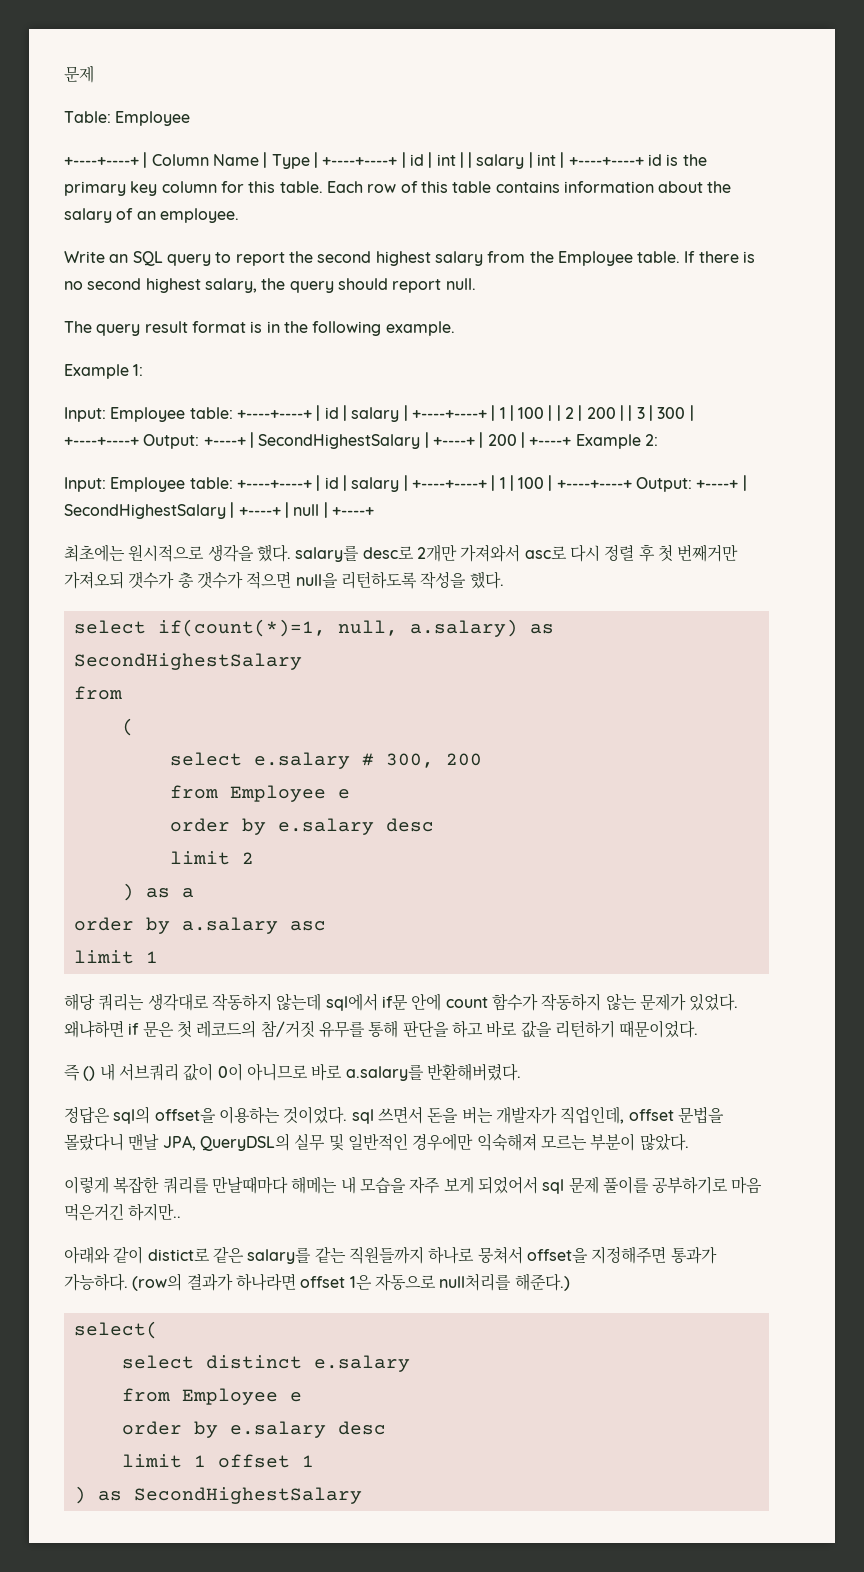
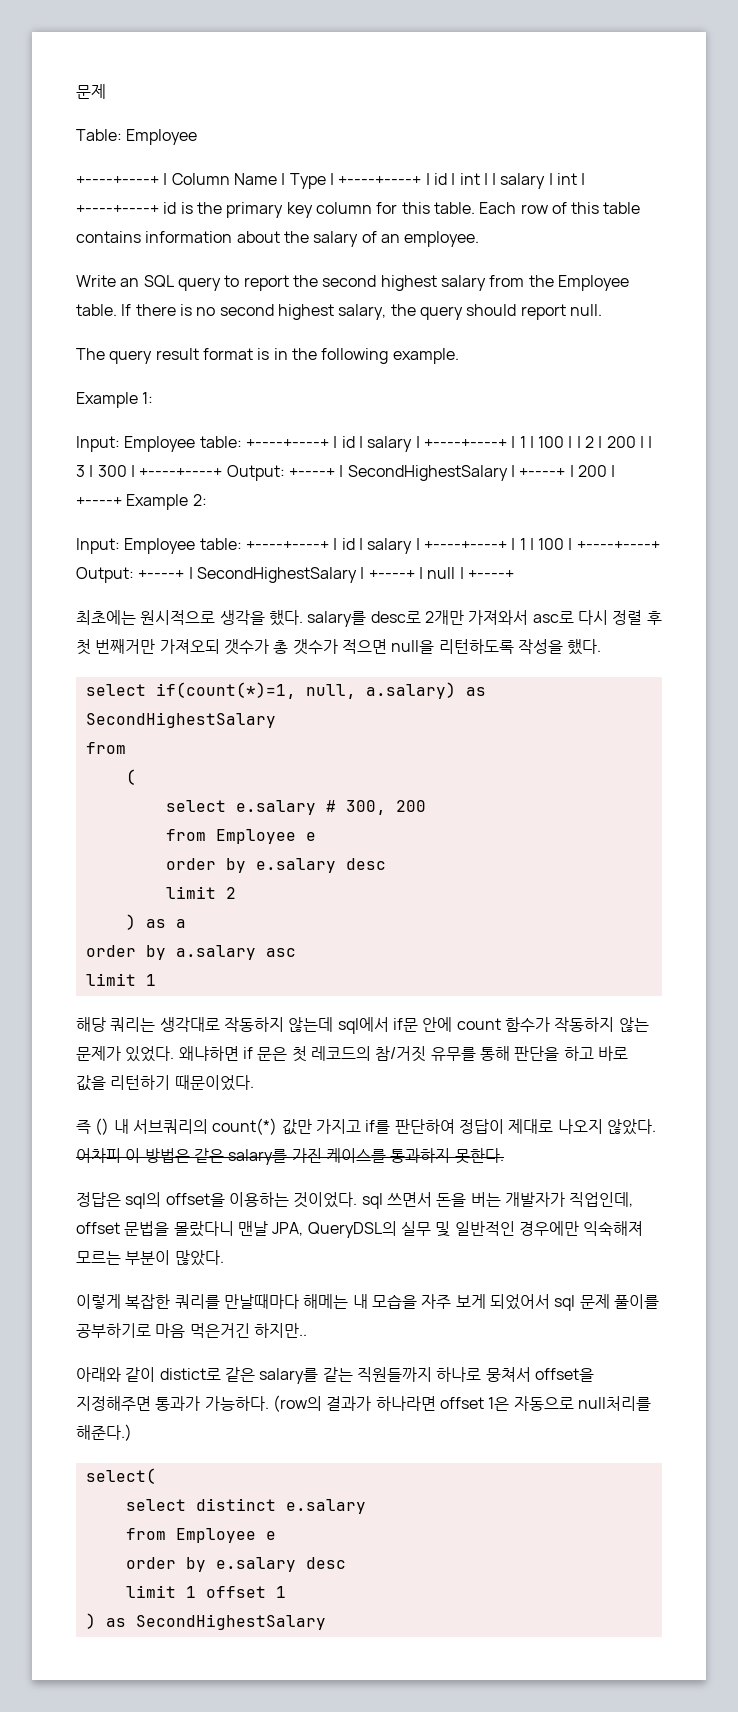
- 즉 () 내 서브쿼리 값이 0이 아니므로 바로 a.salary를 반환해버렸다.
+ 즉 () 내 서브쿼리의 count(*) 값만 가지고 if를 판단하여 정답이 제대로 나오지 않았다. 어차피 이 방법은 같은 salary를 가진 케이스를 통과하지 못한다.

